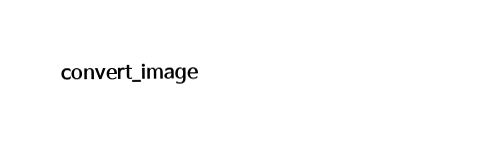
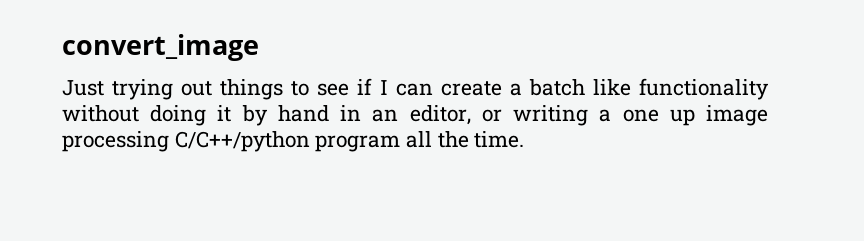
+ Just trying out things to see if I can create a batch like functionality without doing it by hand in an editor, or writing a one up image processing C/C++/python program all the time.

